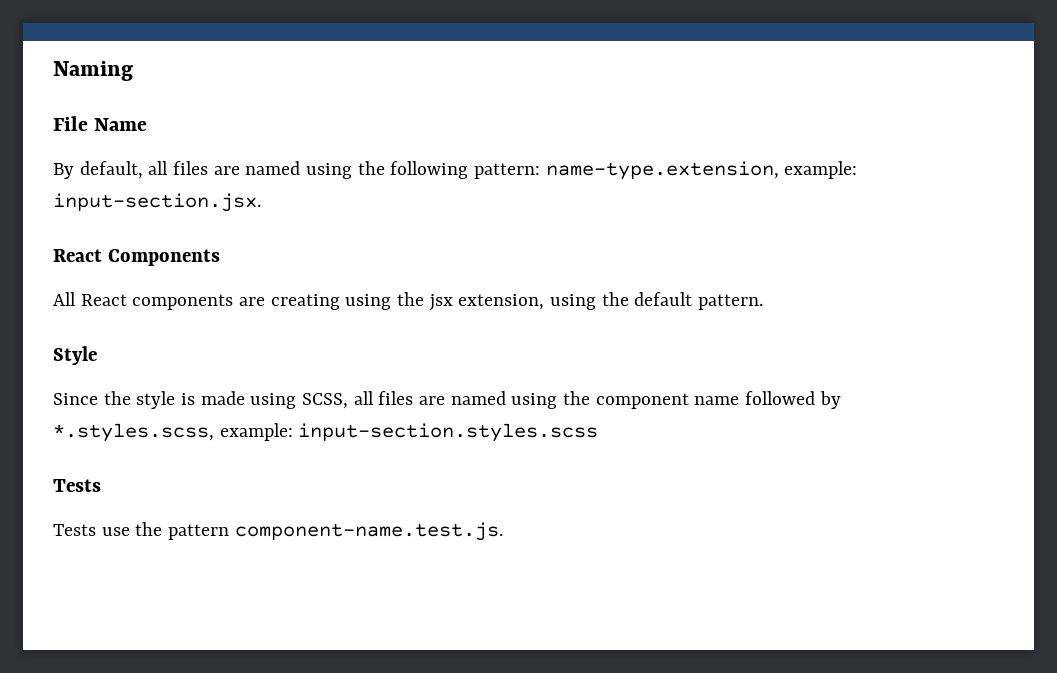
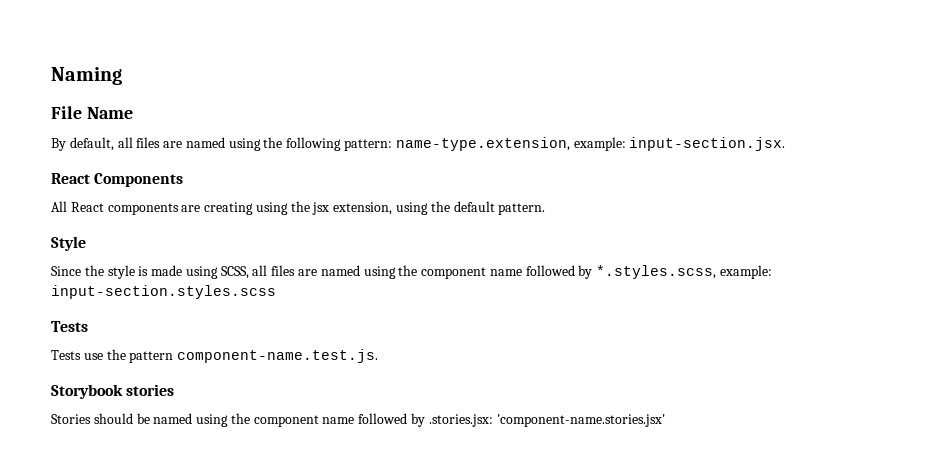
+ Storybook stories
+ Stories should be named using the component name followed by .stories.jsx: 'component-name.stories.jsx'

